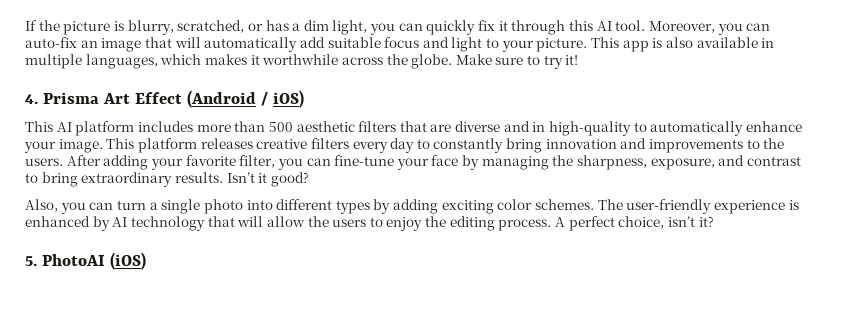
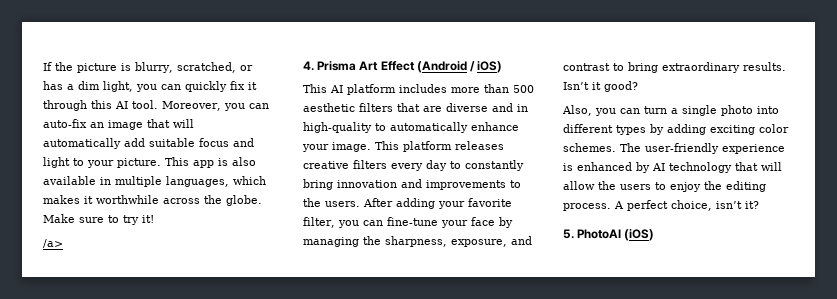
+ /a>

